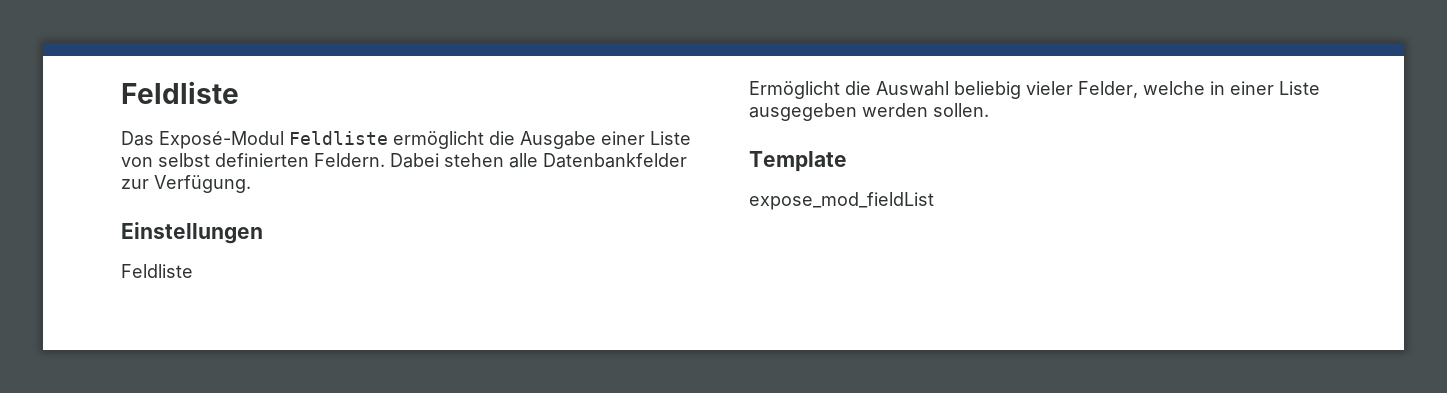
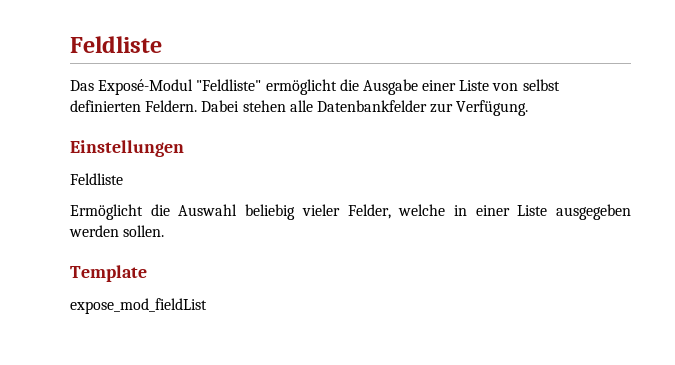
- Das Exposé-Modul Feldliste ermöglicht die Ausgabe einer Liste von selbst definierten Feldern.
+ Das Exposé-Modul "Feldliste" ermöglicht die Ausgabe einer Liste von selbst definierten Feldern.

